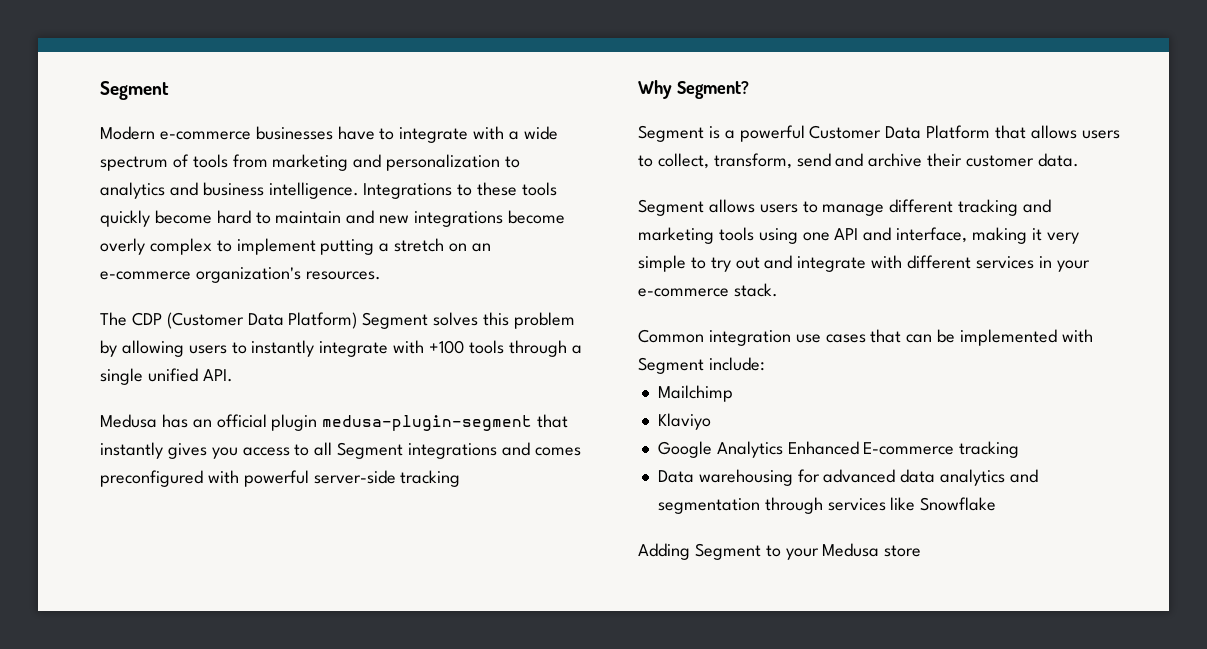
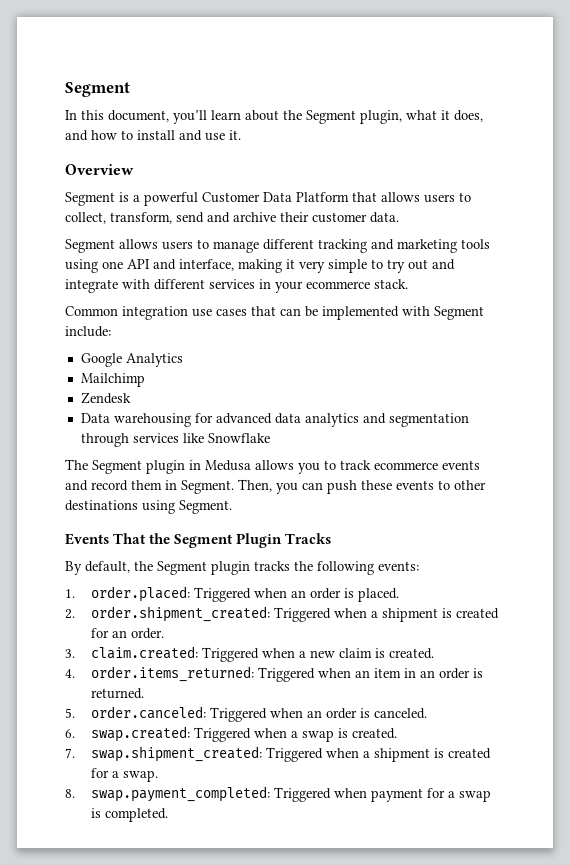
- Modern e-commerce businesses have to integrate with a wide spectrum of tools from marketing and personalization to analytics and business intelligence. Integrations to these tools quickly become hard to maintain and new integrations become overly complex to implement putting a stretch on an e-commerce organization's resources.
- The CDP (Customer Data Platform) Segment solves this problem by allowing users to instantly integrate with +100 tools through a single unified API.
- Medusa has an official plugin medusa-plugin-segment that instantly gives you access to all Segment integrations and comes preconfigured with powerful server-side tracking
- Why Segment?
+ In this document, you’ll learn about the Segment plugin, what it does, and how to install and use it.
+ Overview
- Segment allows users to manage different tracking and marketing tools using one API and interface, making it very simple to try out and integrate with different services in your e-commerce stack.
+ Segment allows users to manage different tracking and marketing tools using one API and interface, making it very simple to try out and integrate with different services in your ecommerce stack.
+ Google Analytics
- Klaviyo
- Google Analytics Enhanced E-commerce tracking
+ Zendesk
- Adding Segment to your Medusa store
+ The Segment plugin in Medusa allows you to track ecommerce events and record them in Segment. Then, you can push these events to other destinations using Segment.
+ Events That the Segment Plugin Tracks
+ By default, the Segment plugin tracks the following events:
+ 1. order.placed: Triggered when an order is placed.
+ 2. order.shipment_created: Triggered when a shipment is created for an order.
+ 3. claim.created: Triggered when a new claim is created.
+ 4. order.items_returned: Triggered when an item in an order is returned.
+ 5. order.canceled: Triggered when an order is canceled.
+ 6. swap.created: Triggered when a swap is created.
+ 7. swap.shipment_created: Triggered when a shipment is created for a swap.
+ 8. swap.payment_completed: Triggered when payment for a swap is completed.

